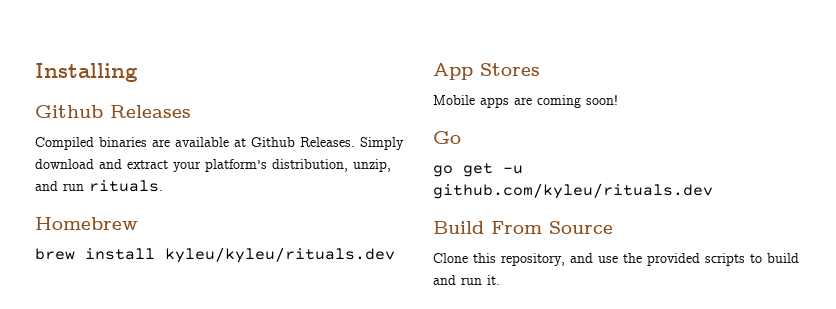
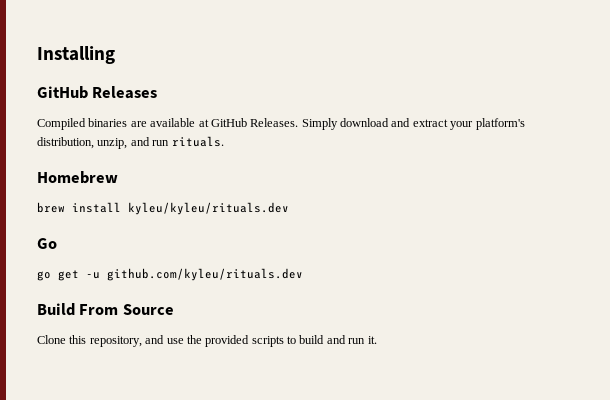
- Github Releases
+ GitHub Releases
- Compiled binaries are available at Github Releases.
+ Compiled binaries are available at GitHub Releases.
- App Stores
- Mobile apps are coming soon!

